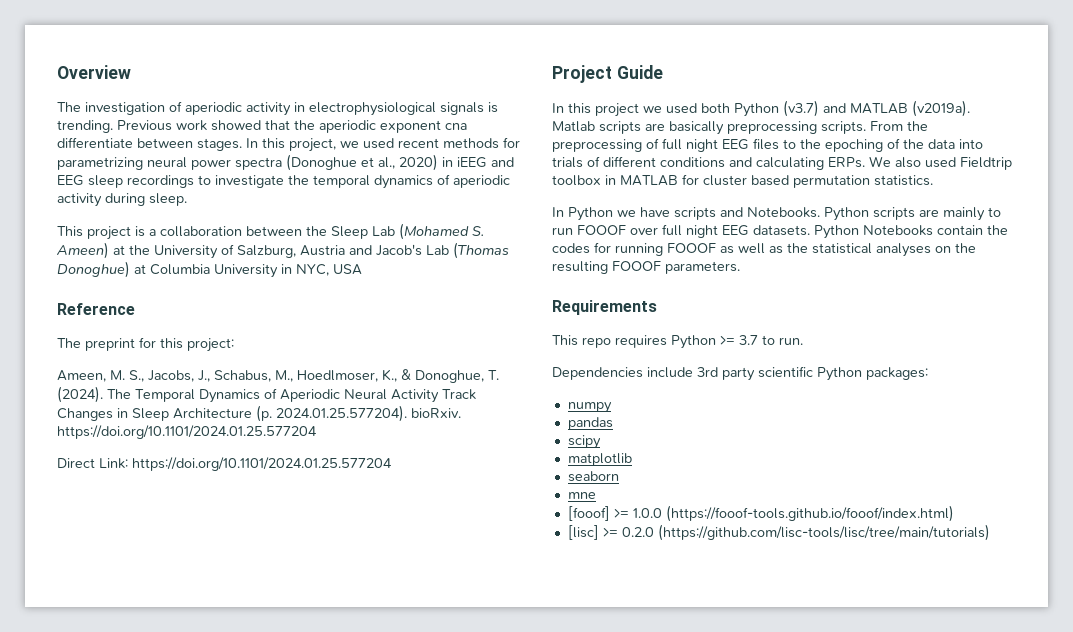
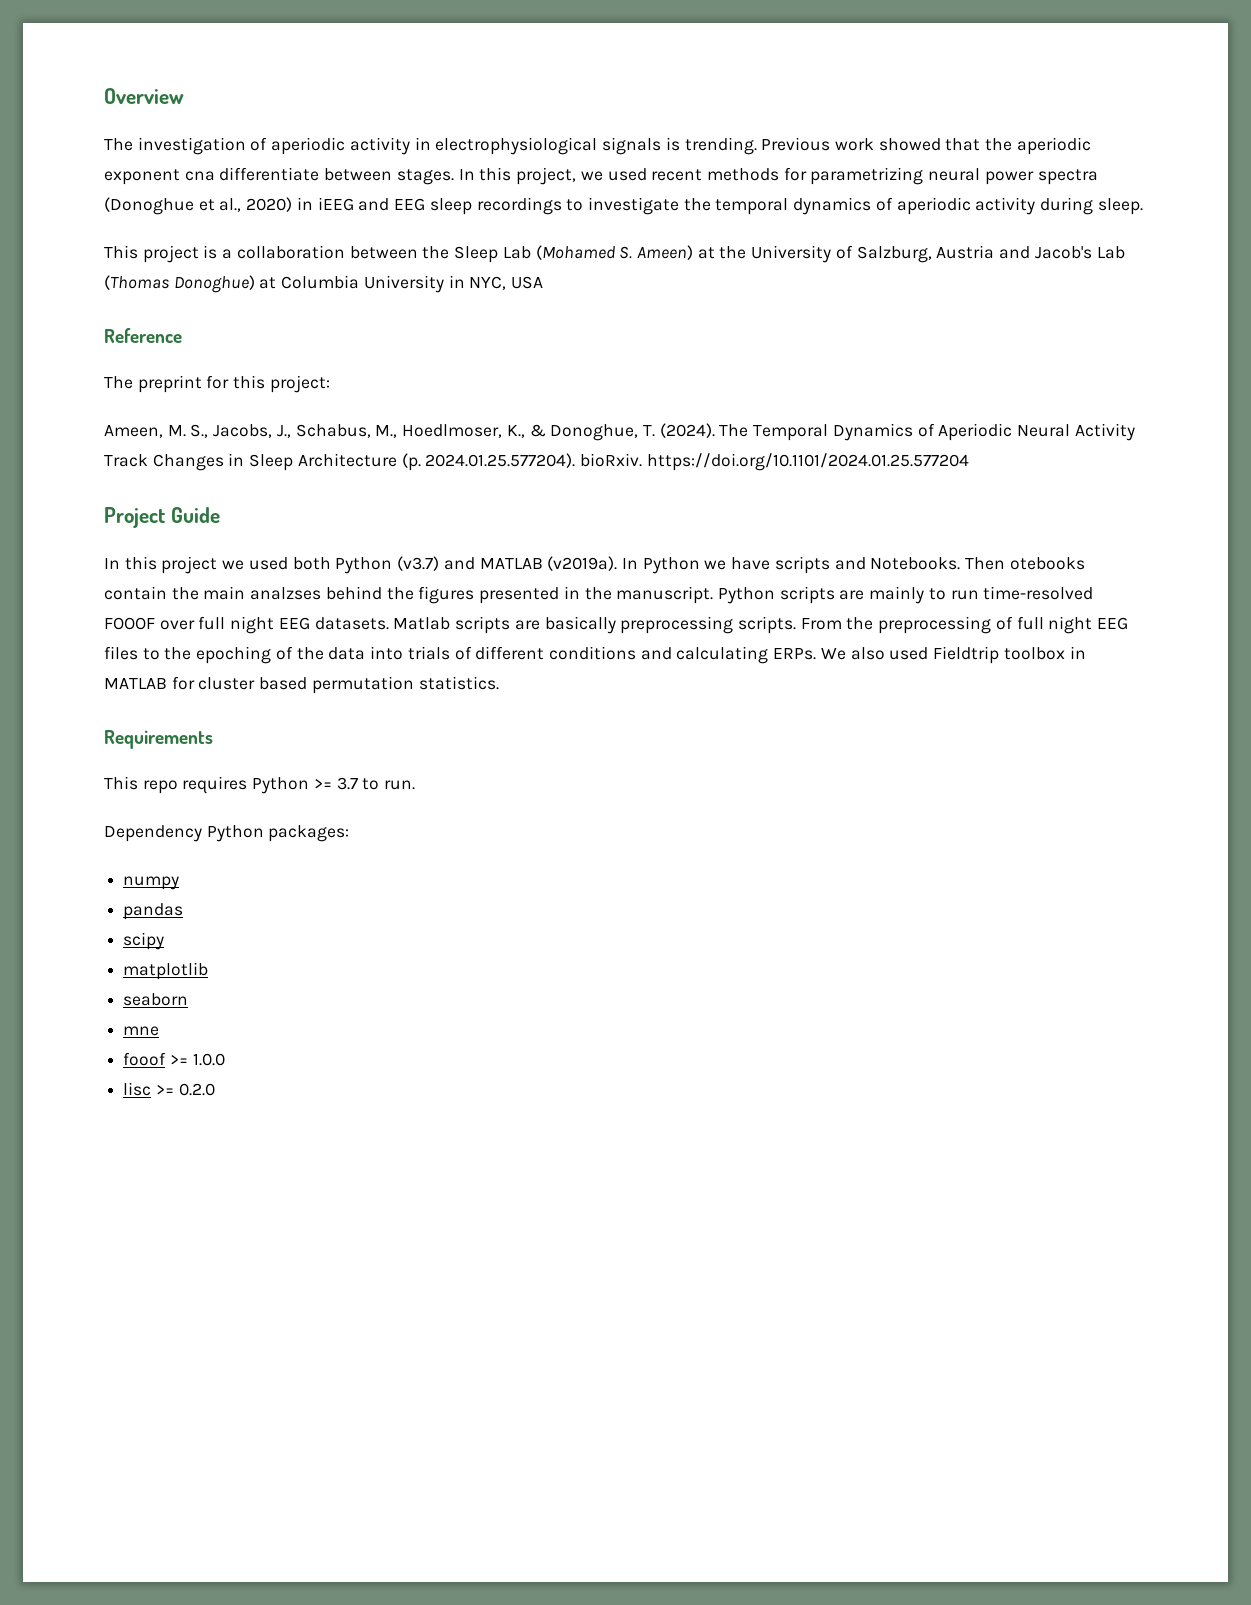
- Direct Link: https://doi.org/10.1101/2024.01.25.577204
+ In Python we have scripts and Notebooks. Then otebooks contain the main analzses behind the figures presented in the manuscript. Python scripts are mainly to run time-resolved FOOOF over full night EEG datasets.
- In Python we have scripts and Notebooks. Python scripts are mainly to run FOOOF over full night EEG datasets. Python Notebooks contain the codes for running FOOOF as well as the statistical analyses on the resulting FOOOF parameters.
- Dependencies include 3rd party scientific Python packages:
+ Dependency Python packages:
- [fooof] >= 1.0.0 (https://fooof-tools.github.io/fooof/index.html)
- [lisc] >= 0.2.0 (https://github.com/lisc-tools/lisc/tree/main/tutorials)
+ fooof >= 1.0.0
+ lisc >= 0.2.0

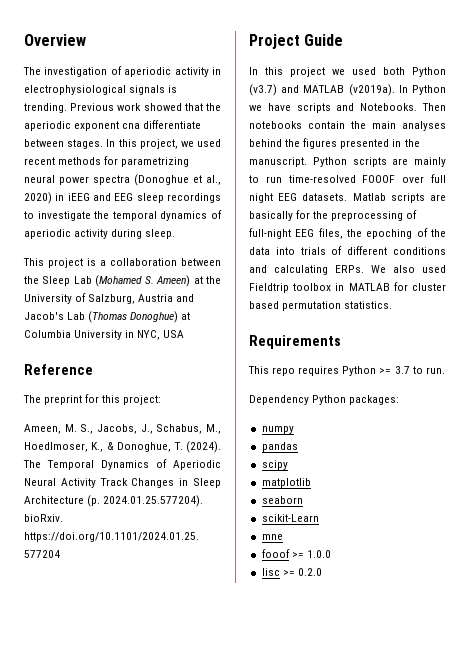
- Then otebooks contain the main analzses behind the figures presented in the manuscript.
+ Then notebooks contain the main analyses behind the figures presented in the manuscript.
- Matlab scripts are basically preprocessing scripts. From the preprocessing of full night EEG files to the epoching of the data into trials of different conditions and calculating ERPs.
+ Matlab scripts are basically for the preprocessing of full-night EEG files, the epoching of the data into trials of different conditions and calculating ERPs.
+ scikit-Learn

